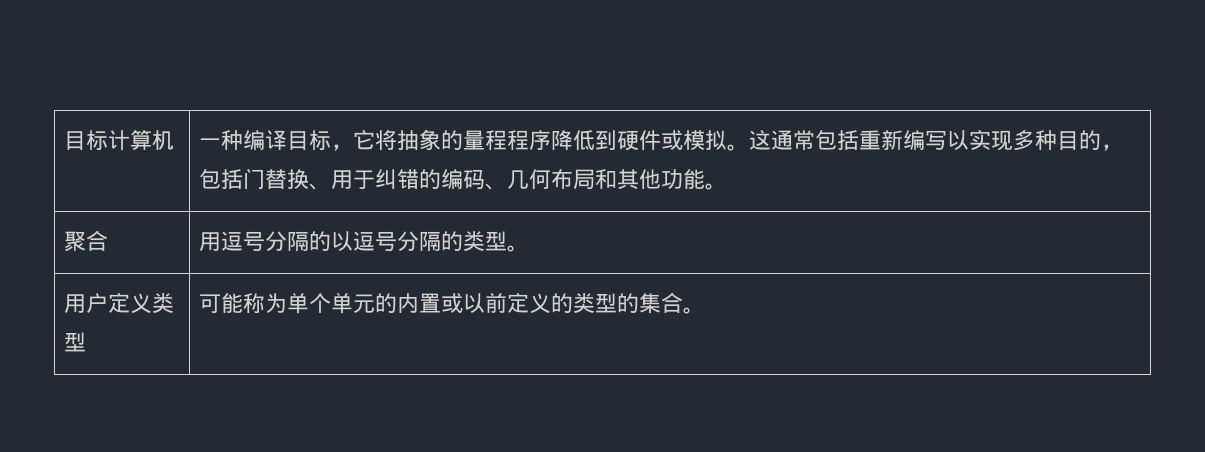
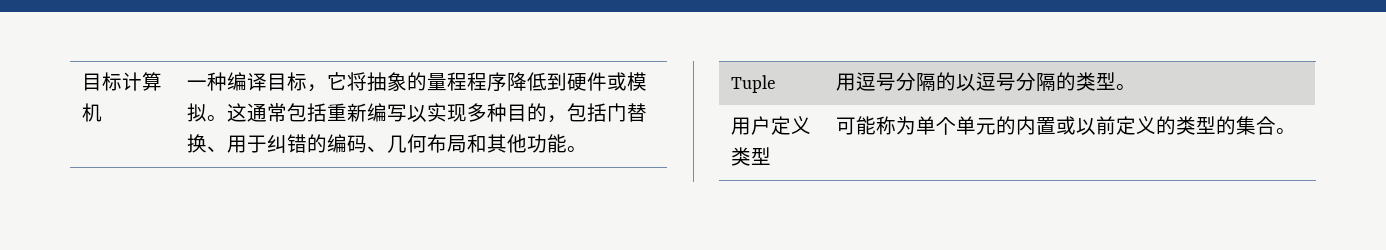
- 聚合 | 用逗号分隔的以逗号分隔的类型。
+ Tuple | 用逗号分隔的以逗号分隔的类型。

